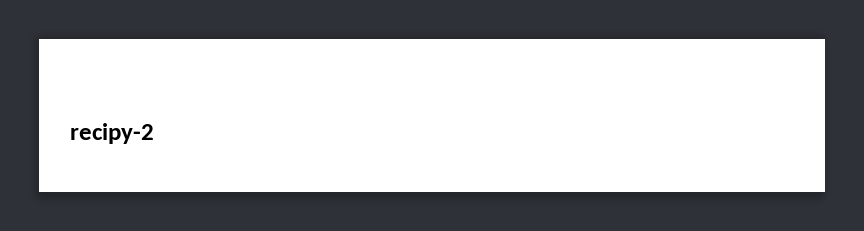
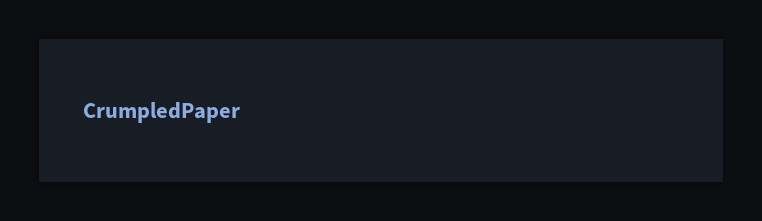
- recipy-2
+ CrumpledPaper

